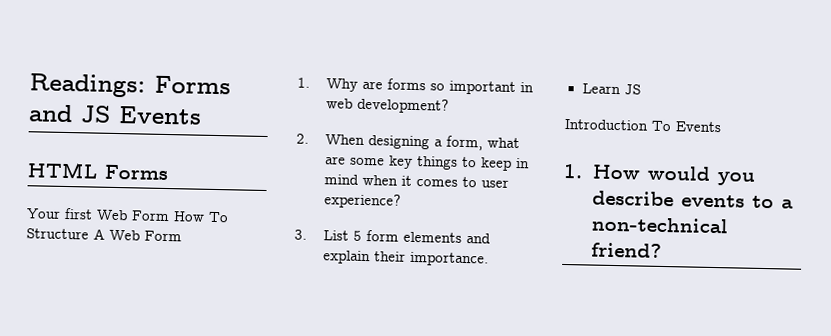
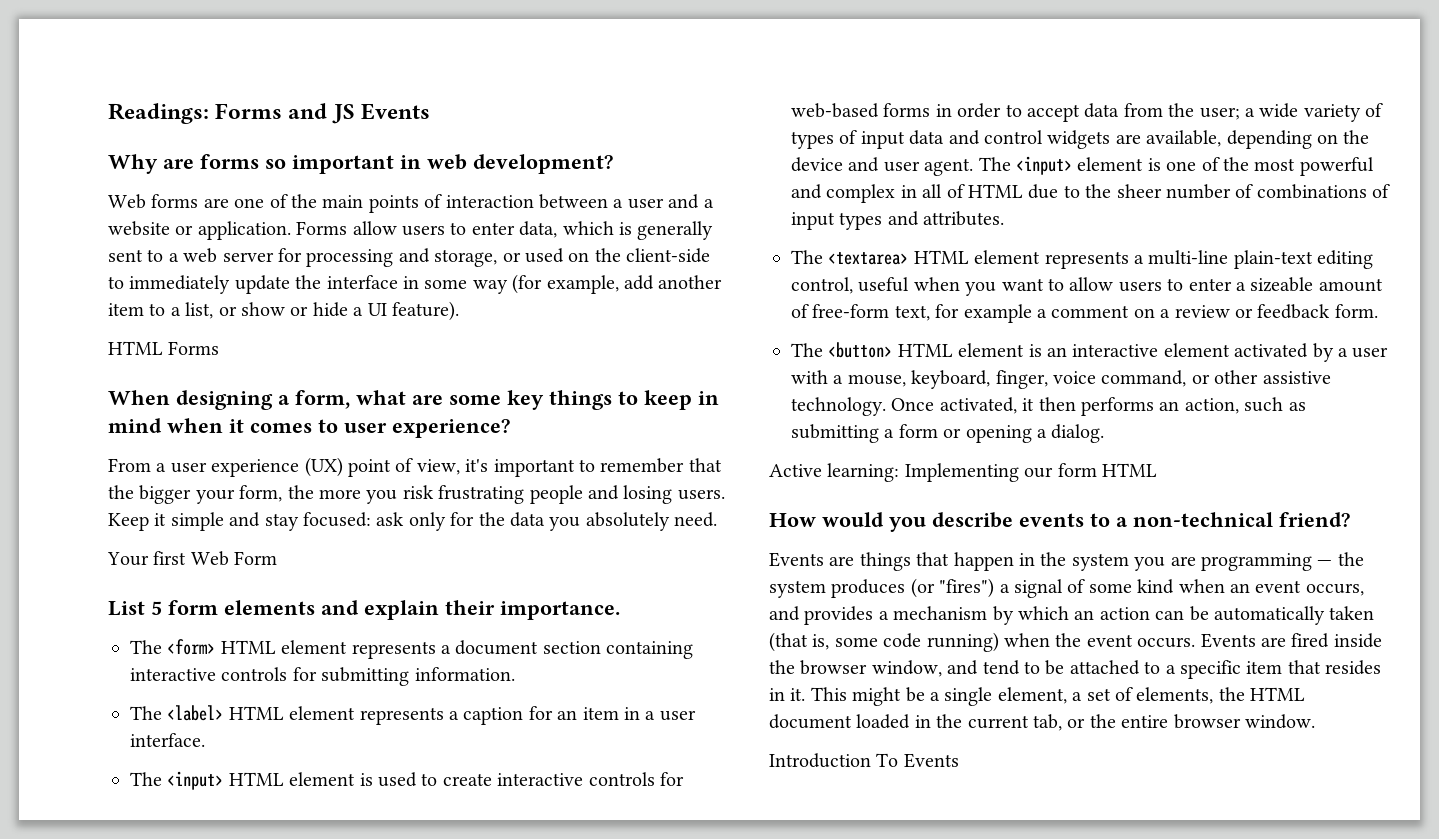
- HTML Forms
- Your first Web Form How To Structure A Web Form
- 1. Why are forms so important in web development?
+ Why are forms so important in web development?
- 2. When designing a form, what are some key things to keep in mind when it comes to user experience?
+ Web forms are one of the main points of interaction between a user and a website or application. Forms allow users to enter data, which is generally sent to a web server for processing and storage, or used on the client-side to immediately update the interface in some way (for example, add another item to a list, or show or hide a UI feature).
+ HTML Forms
+ When designing a form, what are some key things to keep in mind when it comes to user experience?
- 3. List 5 form elements and explain their importance.
+ From a user experience (UX) point of view, it's important to remember that the bigger your form, the more you risk frustrating people and losing users. Keep it simple and stay focused: ask only for the data you absolutely need.
+ Your first Web Form
+ List 5 form elements and explain their importance.
- Learn JS
- Introduction To Events
- 1. How would you describe events to a non-technical friend?
+ The <form> HTML element represents a document section containing interactive controls for submitting information.
+ The <label> HTML element represents a caption for an item in a user interface.
+ The <input> HTML element is used to create interactive controls for web-based forms in order to accept data from the user; a wide variety of types of input data and control widgets are available, depending on the device and user agent. The <input> element is one of the most powerful and complex in all of HTML due to the sheer number of combinations of input types and attributes.
+ The <textarea> HTML element represents a multi-line plain-text editing control, useful when you want to allow users to enter a sizeable amount of free-form text, for example a comment on a review or feedback form.
+ The <button> HTML element is an interactive element activated by a user with a mouse, keyboard, finger, voice command, or other assistive technology. Once activated, it then performs an action, such as submitting a form or opening a dialog.
+ Active learning: Implementing our form HTML
+ How would you describe events to a non-technical friend?
+ Events are things that happen in the system you are programming — the system produces (or "fires") a signal of some kind when an event occurs, and provides a mechanism by which an action can be automatically taken (that is, some code running) when the event occurs. Events are fired inside the browser window, and tend to be attached to a specific item that resides in it. This might be a single element, a set of elements, the HTML document loaded in the current tab, or the entire browser window.
+ Introduction To Events

